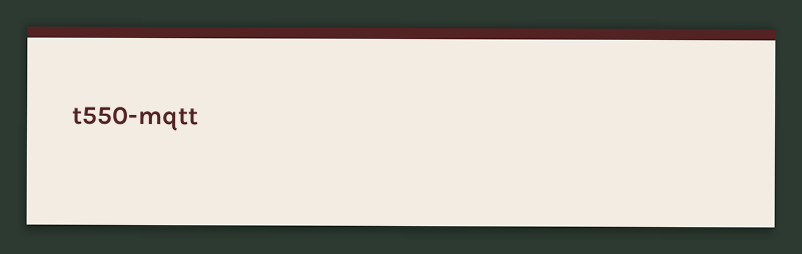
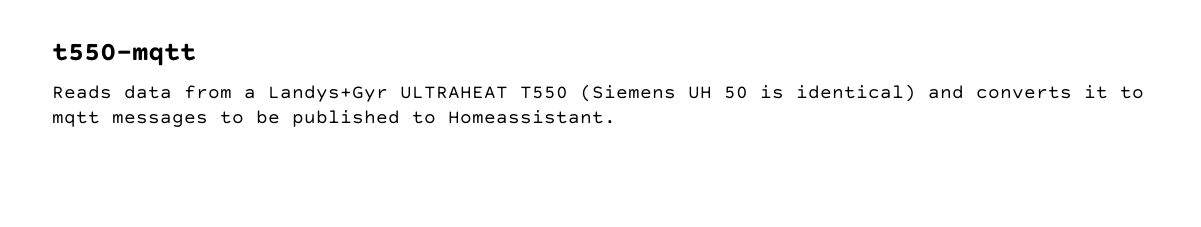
+ Reads data from a Landys+Gyr ULTRAHEAT T550 (Siemens UH 50 is identical) and converts it to mqtt messages to be published to Homeassistant.

